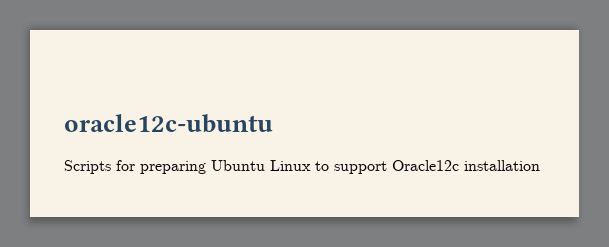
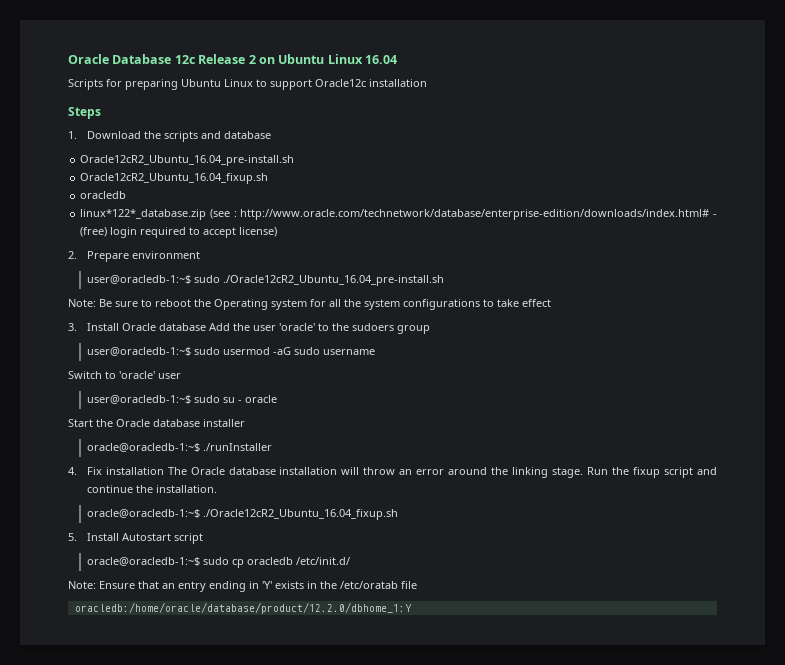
- oracle12c-ubuntu
+ Oracle Database 12c Release 2 on Ubuntu Linux 16.04
+ Steps
+ 1. Download the scripts and database
+ Oracle12cR2_Ubuntu_16.04_pre-install.sh
+ Oracle12cR2_Ubuntu_16.04_fixup.sh
+ oracledb
+ linux*122*_database.zip (see : http://www.oracle.com/technetwork/database/enterprise-edition/downloads/index.html# - (free) login required to accept license)
+ 2. Prepare environment
+ user@oracledb-1:~$ sudo ./Oracle12cR2_Ubuntu_16.04_pre-install.sh
+ Note: Be sure to reboot the Operating system for all the system configurations to take effect
+ 3. Install Oracle database Add the user 'oracle' to the sudoers group
+ user@oracledb-1:~$ sudo usermod -aG sudo username
+ Switch to 'oracle' user
+ user@oracledb-1:~$ sudo su - oracle
+ Start the Oracle database installer
+ oracle@oracledb-1:~$ ./runInstaller
+ 4. Fix installation The Oracle database installation will throw an error around the linking stage. Run the fixup script and continue the installation.
+ oracle@oracledb-1:~$ ./Oracle12cR2_Ubuntu_16.04_fixup.sh
+ 5. Install Autostart script
+ oracle@oracledb-1:~$ sudo cp oracledb /etc/init.d/
+ Note: Ensure that an entry ending in 'Y' exists in the /etc/oratab file
+ oracledb:/home/oracle/database/product/12.2.0/dbhome_1:Y

